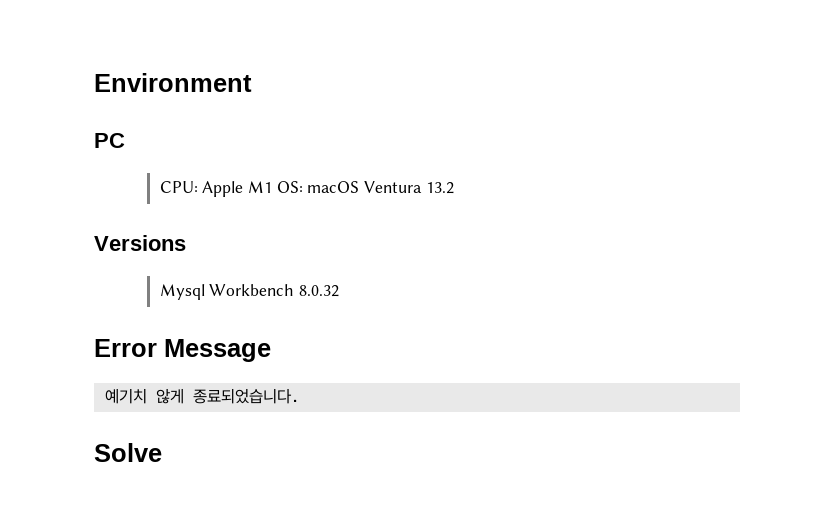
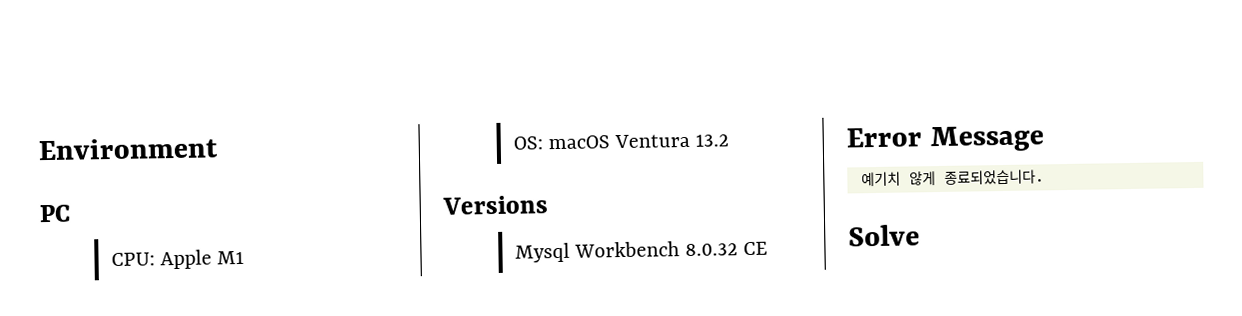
- CPU: Apple M1 OS: macOS Ventura 13.2
+ CPU: Apple M1
+ OS: macOS Ventura 13.2
- Mysql Workbench 8.0.32
+ Mysql Workbench 8.0.32 CE

